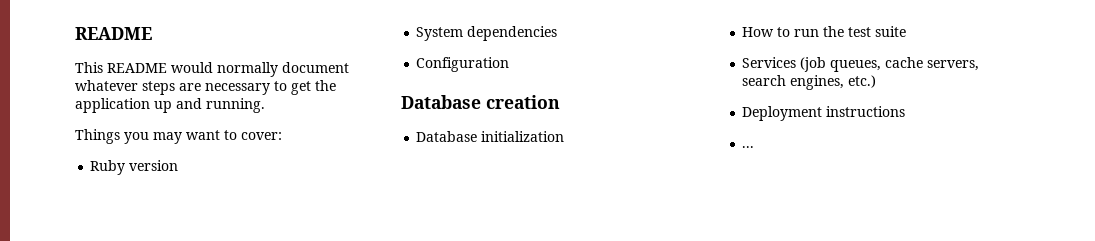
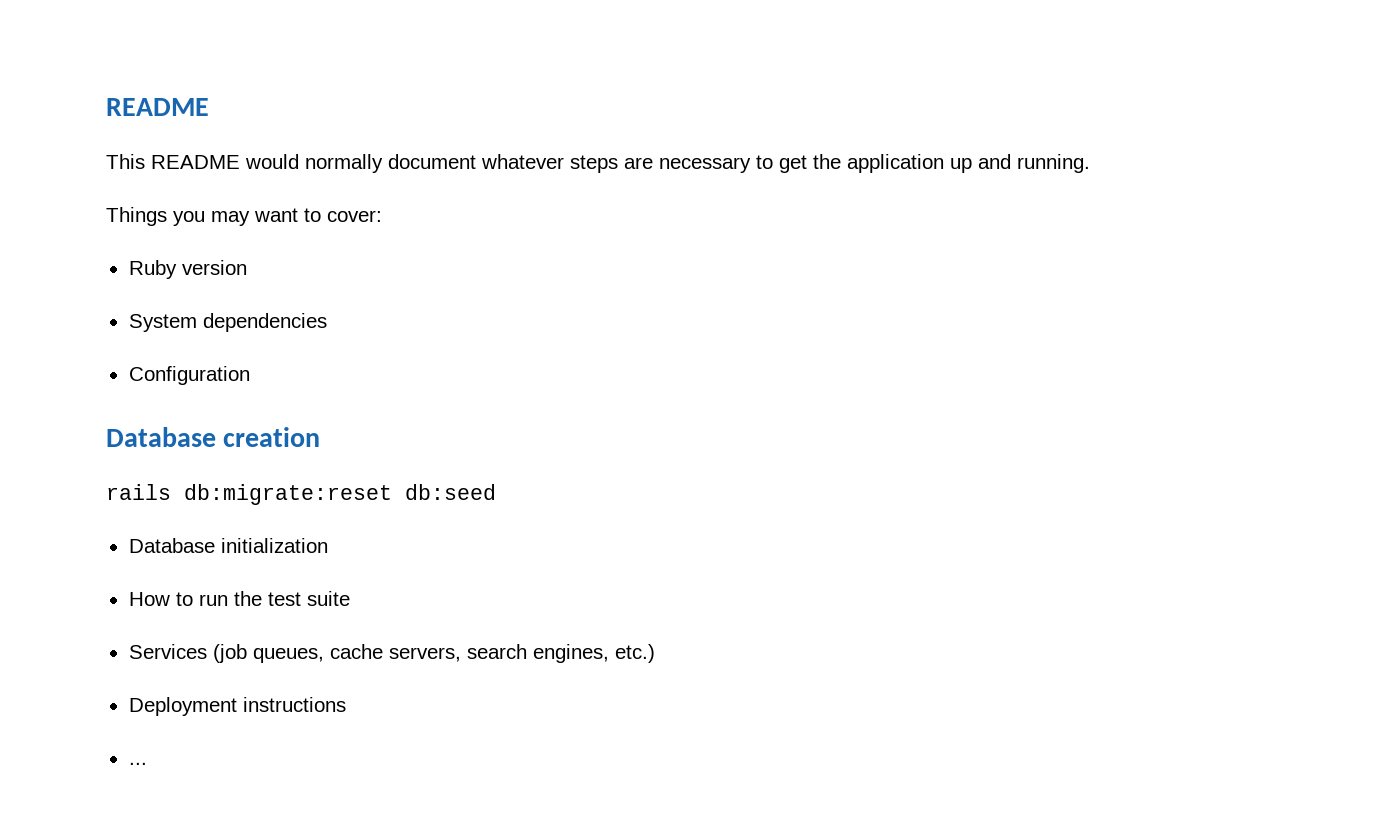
+ rails db:migrate:reset db:seed

